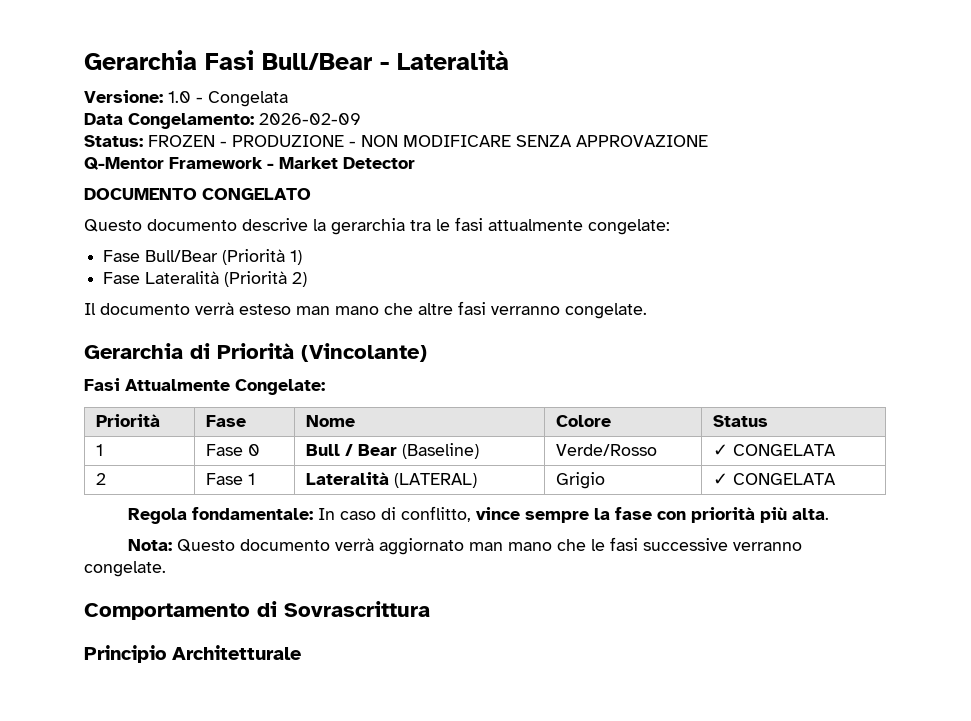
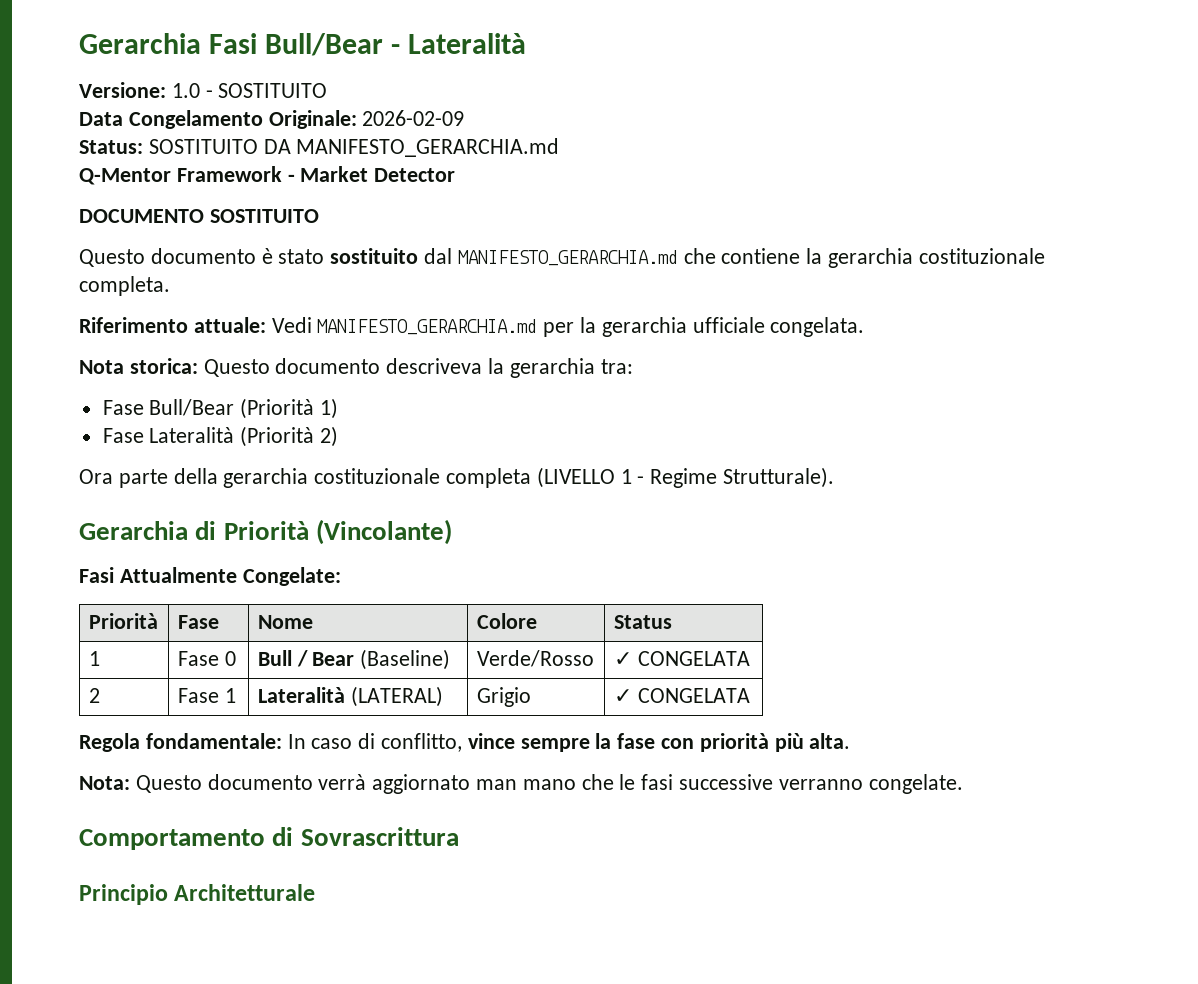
- Versione: 1.0 - Congelata
+ Versione: 1.0 - SOSTITUITO
- Data Congelamento: 2026-02-09
+ Data Congelamento Originale: 2026-02-09
- Status: FROZEN - PRODUZIONE - NON MODIFICARE SENZA APPROVAZIONE
+ Status: SOSTITUITO DA MANIFESTO_GERARCHIA.md
- DOCUMENTO CONGELATO
- Questo documento descrive la gerarchia tra le fasi attualmente congelate:
+ DOCUMENTO SOSTITUITO
+ Questo documento è stato sostituito dal MANIFESTO_GERARCHIA.md che contiene la gerarchia costituzionale completa.
+ Riferimento attuale: Vedi MANIFESTO_GERARCHIA.md per la gerarchia ufficiale congelata.
+ Nota storica: Questo documento descriveva la gerarchia tra:
- Il documento verrà esteso man mano che altre fasi verranno congelate.
+ Ora parte della gerarchia costituzionale completa (LIVELLO 1 - Regime Strutturale).

